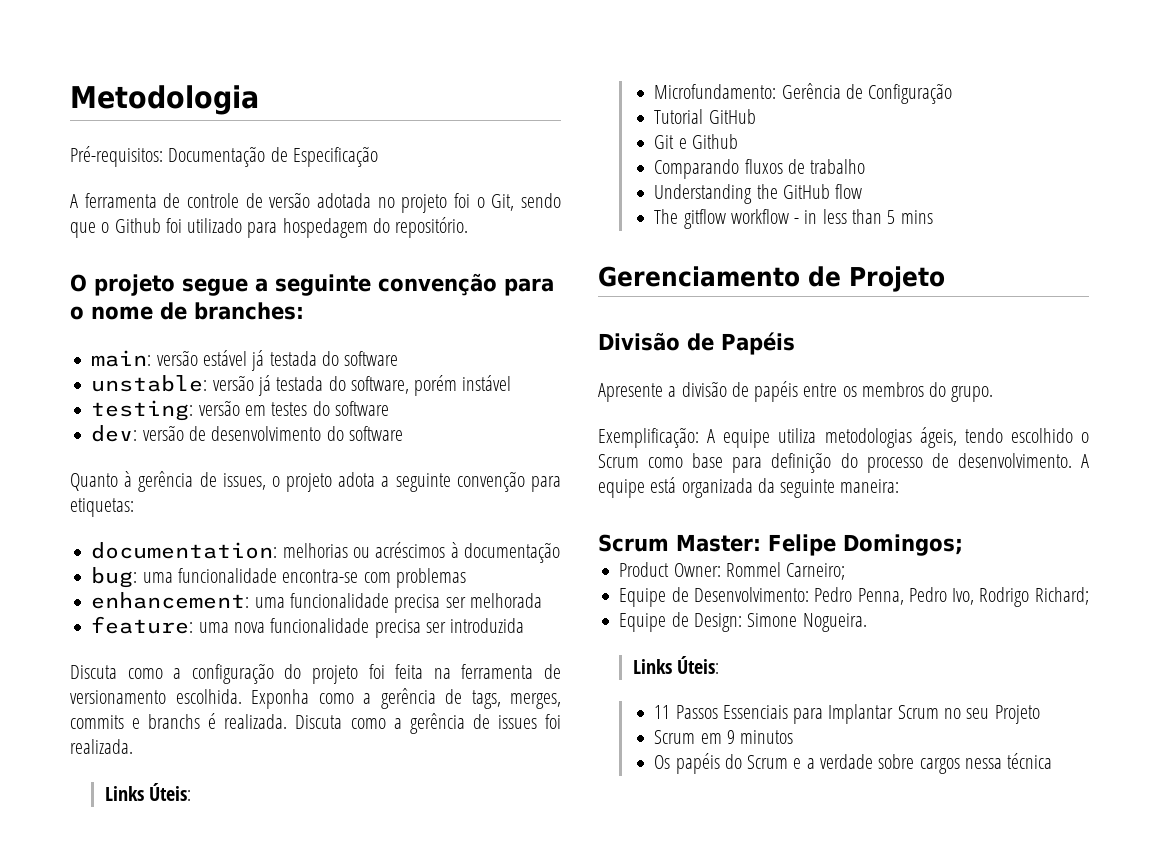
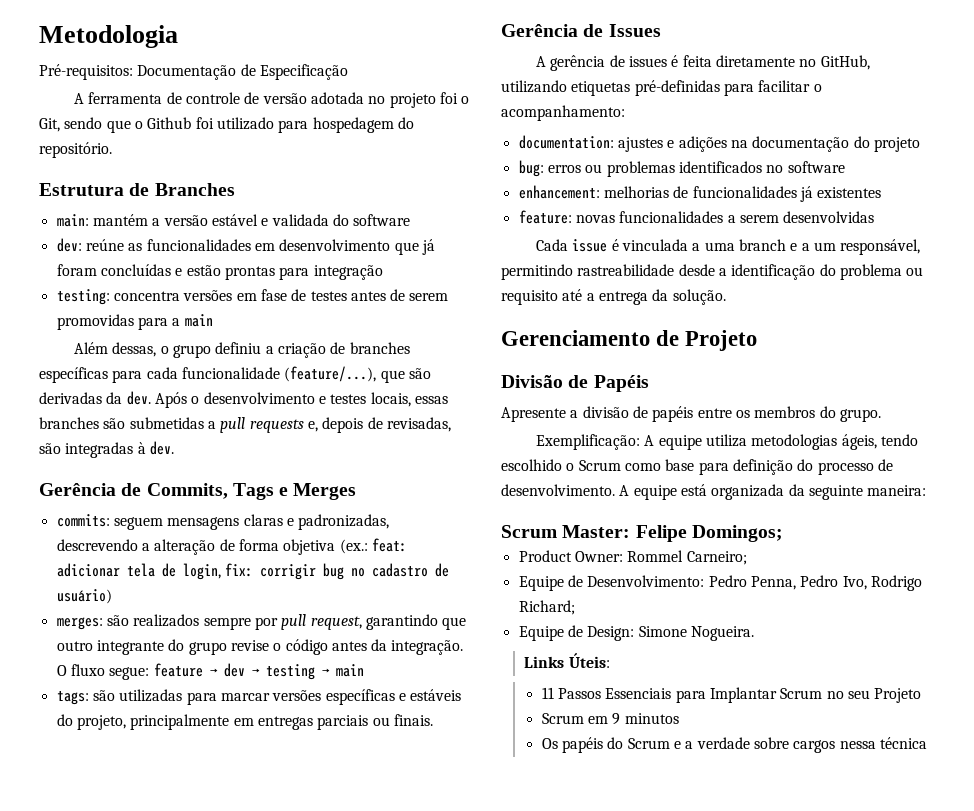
- O projeto segue a seguinte convenção para o nome de branches:
- main: versão estável já testada do software
- unstable: versão já testada do software, porém instável
- testing: versão em testes do software
- dev: versão de desenvolvimento do software
- Quanto à gerência de issues, o projeto adota a seguinte convenção para etiquetas:
- documentation: melhorias ou acréscimos à documentação
- bug: uma funcionalidade encontra-se com problemas
- enhancement: uma funcionalidade precisa ser melhorada
- feature: uma nova funcionalidade precisa ser introduzida
- Discuta como a configuração do projeto foi feita na ferramenta de versionamento escolhida. Exponha como a gerência de tags, merges, commits e branchs é realizada. Discuta como a gerência de issues foi realizada.
- Links Úteis:
- Microfundamento: Gerência de Configuração
- Tutorial GitHub
- Git e Github
- Comparando fluxos de trabalho
- Understanding the GitHub flow
- The gitflow workflow - in less than 5 mins
+ Estrutura de Branches
+ main: mantém a versão estável e validada do software
+ dev: reúne as funcionalidades em desenvolvimento que já foram concluídas e estão prontas para integração
+ testing: concentra versões em fase de testes antes de serem promovidas para a main
+ Além dessas, o grupo definiu a criação de branches específicas para cada funcionalidade (feature/...), que são derivadas da dev. Após o desenvolvimento e testes locais, essas branches são submetidas a pull requests e, depois de revisadas, são integradas à dev.
+ Gerência de Commits, Tags e Merges
+ commits: seguem mensagens claras e padronizadas, descrevendo a alteração de forma objetiva (ex.: feat: adicionar tela de login, fix: corrigir bug no cadastro de usuário)
+ merges: são realizados sempre por pull request, garantindo que outro integrante do grupo revise o código antes da integração. O fluxo segue: feature → dev → testing → main
+ tags: são utilizadas para marcar versões específicas e estáveis do projeto, principalmente em entregas parciais ou finais.
+ Gerência de Issues
+ A gerência de issues é feita diretamente no GitHub, utilizando etiquetas pré-definidas para facilitar o acompanhamento:
+ documentation: ajustes e adições na documentação do projeto
+ bug: erros ou problemas identificados no software
+ enhancement: melhorias de funcionalidades já existentes
+ feature: novas funcionalidades a serem desenvolvidas
+ Cada issue é vinculada a uma branch e a um responsável, permitindo rastreabilidade desde a identificação do problema ou requisito até a entrega da solução.

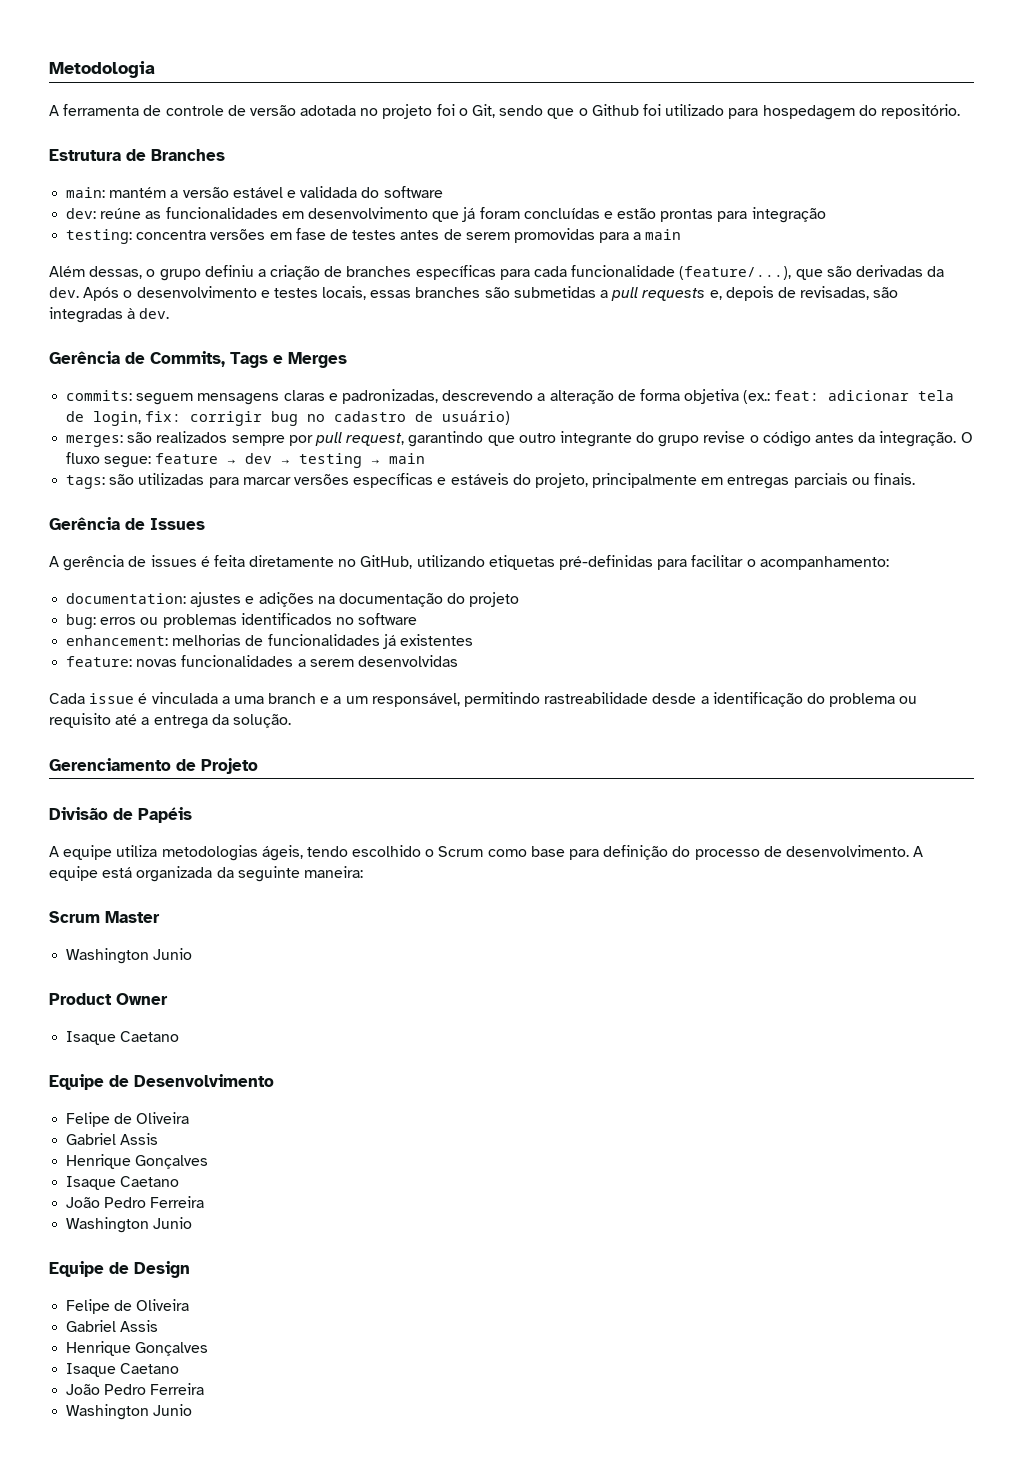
- Pré-requisitos: Documentação de Especificação
- Apresente a divisão de papéis entre os membros do grupo.
- Exemplificação: A equipe utiliza metodologias ágeis, tendo escolhido o Scrum como base para definição do processo de desenvolvimento.
+ A equipe utiliza metodologias ágeis, tendo escolhido o Scrum como base para definição do processo de desenvolvimento.
- Scrum Master: Felipe Domingos;
- Product Owner: Rommel Carneiro;
- Equipe de Desenvolvimento: Pedro Penna, Pedro Ivo, Rodrigo Richard;
- Equipe de Design: Simone Nogueira.
- Links Úteis:
- 11 Passos Essenciais para Implantar Scrum no seu Projeto
- Scrum em 9 minutos
- Os papéis do Scrum e a verdade sobre cargos nessa técnica
+ Scrum Master
+ Washington Junio
+ Product Owner
+ Isaque Caetano
+ Equipe de Desenvolvimento
+ Felipe de Oliveira
+ Gabriel Assis
+ Henrique Gonçalves
+ Isaque Caetano
+ João Pedro Ferreira
+ Washington Junio
+ Equipe de Design
+ Felipe de Oliveira
+ Gabriel Assis
+ Henrique Gonçalves
+ Isaque Caetano
+ João Pedro Ferreira
+ Washington Junio

